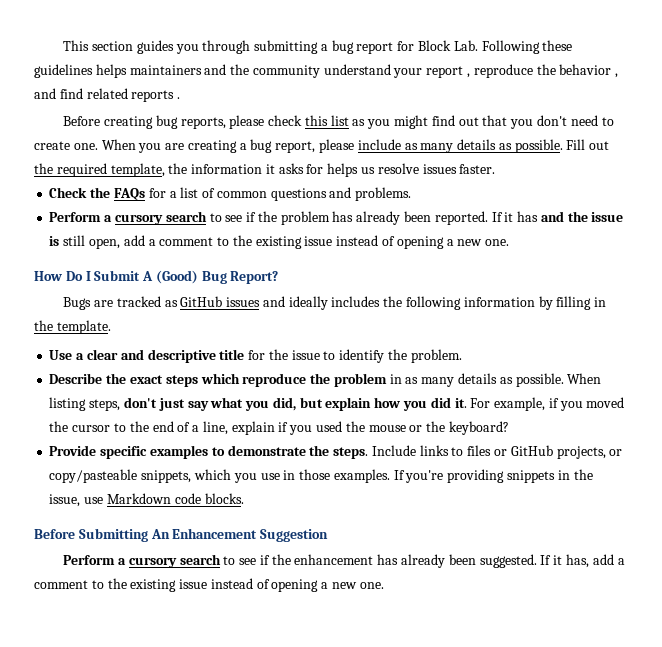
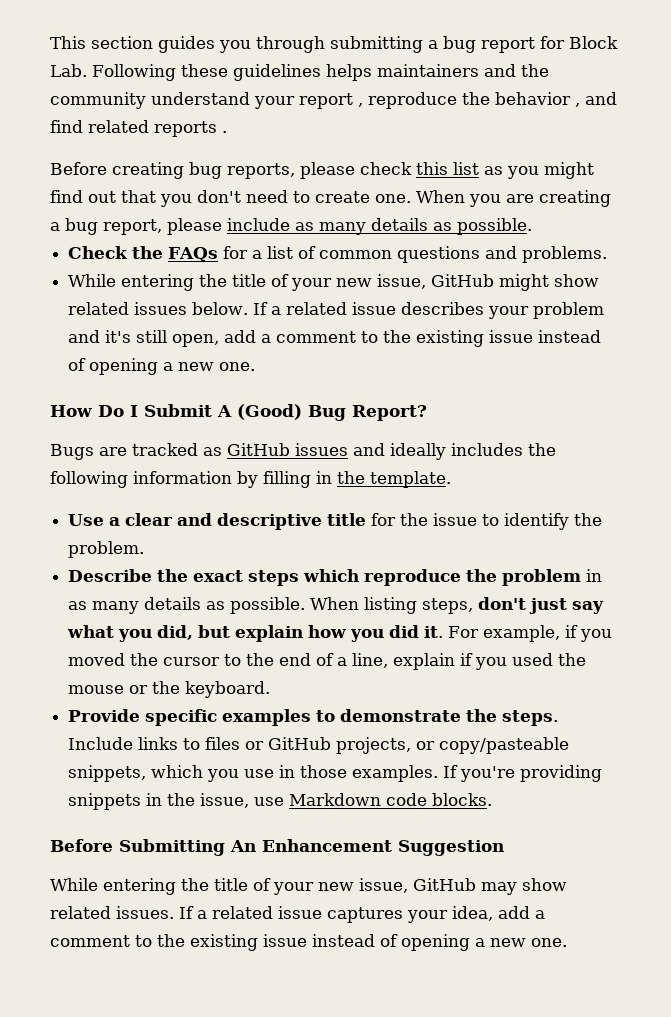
- Fill out the required template, the information it asks for helps us resolve issues faster.
- Perform a cursory search to see if the problem has already been reported. If it has and the issue is still open, add a comment to the existing issue instead of opening a new one.
+ While entering the title of your new issue, GitHub might show related issues below. If a related issue describes your problem and it's still open, add a comment to the existing issue instead of opening a new one.
- For example, if you moved the cursor to the end of a line, explain if you used the mouse or the keyboard?
+ For example, if you moved the cursor to the end of a line, explain if you used the mouse or the keyboard.
- Perform a cursory search to see if the enhancement has already been suggested. If it has, add a comment to the existing issue instead of opening a new one.
+ While entering the title of your new issue, GitHub may show related issues. If a related issue captures your idea, add a comment to the existing issue instead of opening a new one.

